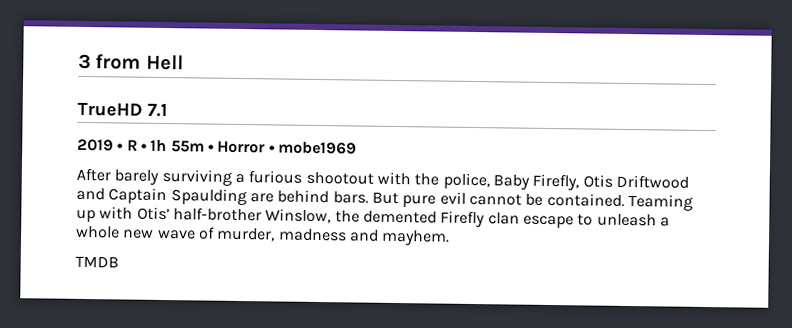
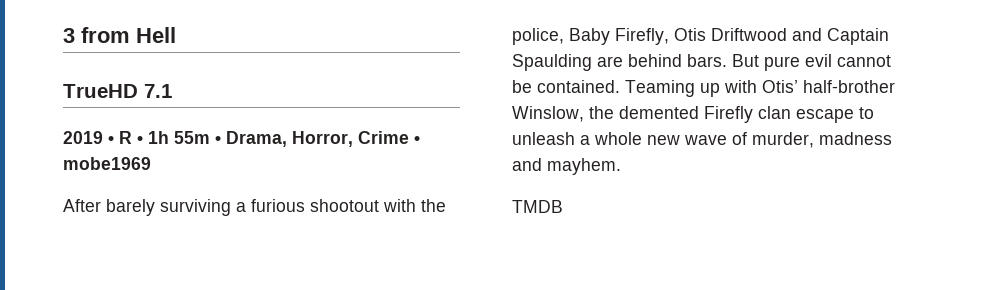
- 2019 • R • 1h 55m • Horror • mobe1969
+ 2019 • R • 1h 55m • Drama, Horror, Crime • mobe1969

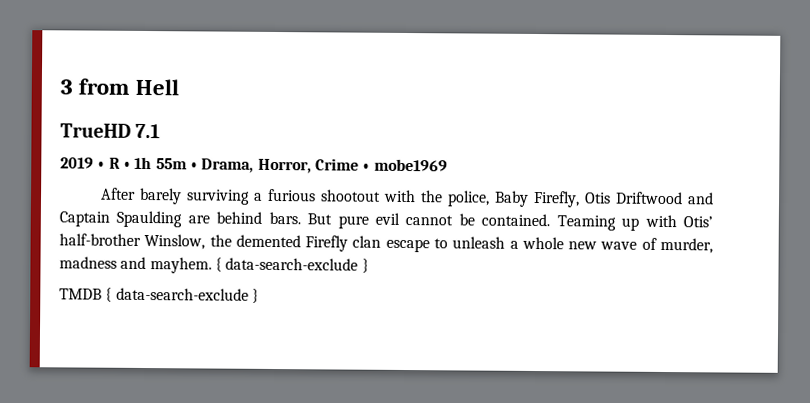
- Teaming up with Otis’ half-brother Winslow, the demented Firefly clan escape to unleash a whole new wave of murder, madness and mayhem.
- TMDB
+ Teaming up with Otis’ half-brother Winslow, the demented Firefly clan escape to unleash a whole new wave of murder, madness and mayhem. { data-search-exclude }
+ TMDB { data-search-exclude }

